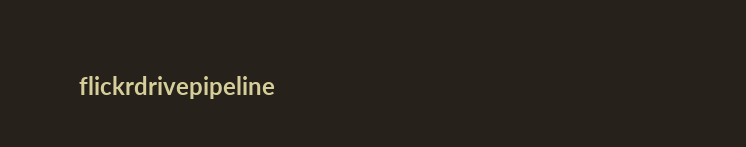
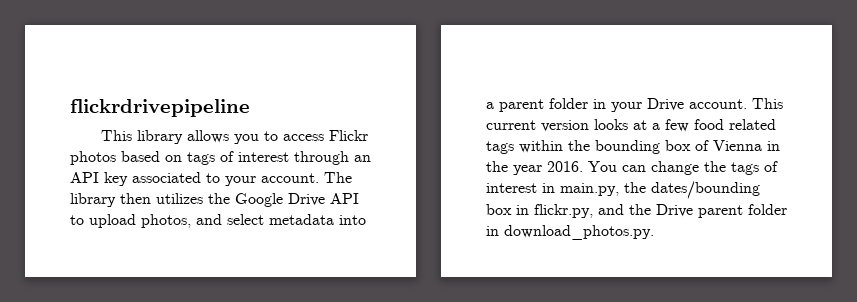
+ This library allows you to access Flickr photos based on tags of interest through an API key associated to your account. The library then utilizes the Google Drive API to upload photos, and select metadata into a parent folder in your Drive account. This current version looks at a few food related tags within the bounding box of Vienna in the year 2016. You can change the tags of interest in main.py, the dates/bounding box in flickr.py, and the Drive parent folder in download_photos.py.

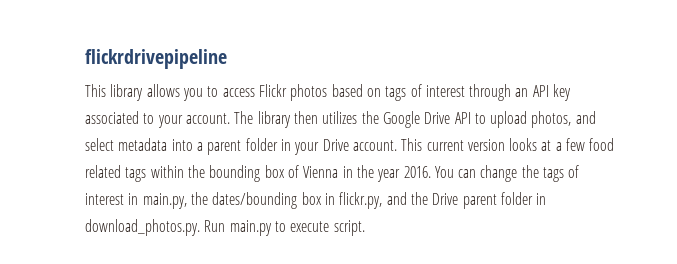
- You can change the tags of interest in main.py, the dates/bounding box in flickr.py, and the Drive parent folder in download_photos.py.
+ You can change the tags of interest in main.py, the dates/bounding box in flickr.py, and the Drive parent folder in download_photos.py. Run main.py to execute script.

